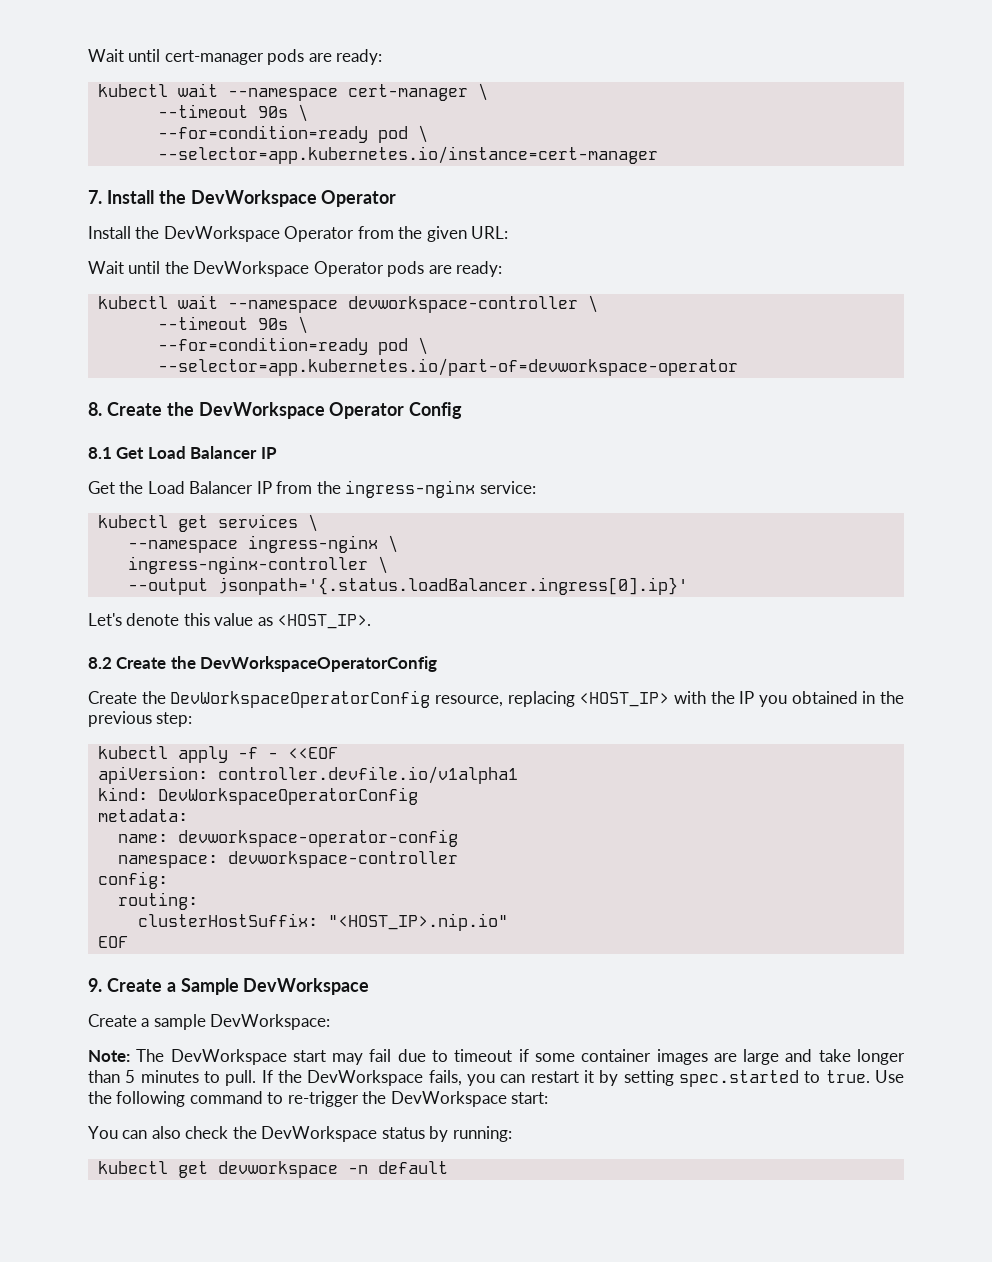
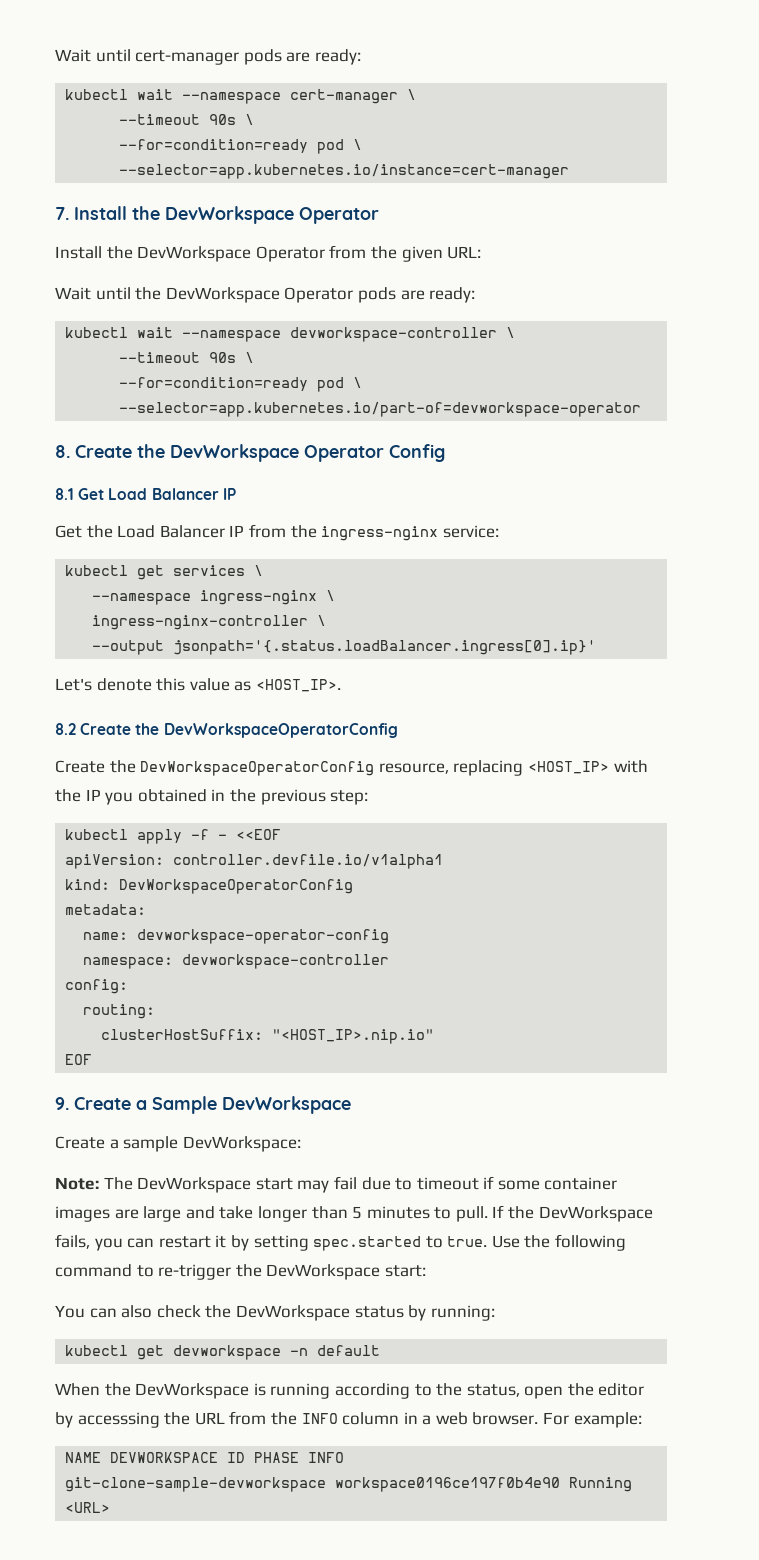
+ When the DevWorkspace is running according to the status, open the editor by accesssing the URL from the INFO column in a web browser. For example:
+ NAME DEVWORKSPACE ID PHASE INFO
+ git-clone-sample-devworkspace workspace0196ce197f0b4e90 Running <URL>

